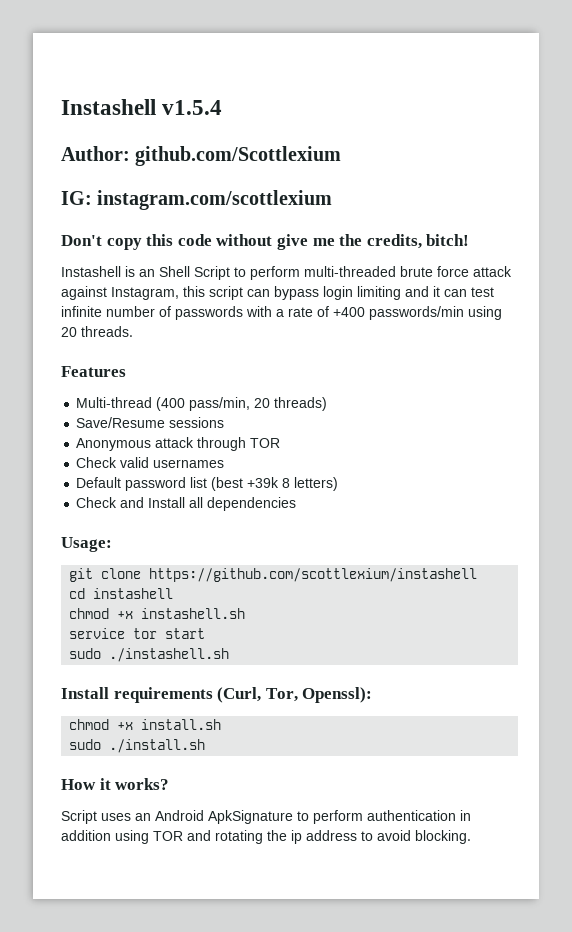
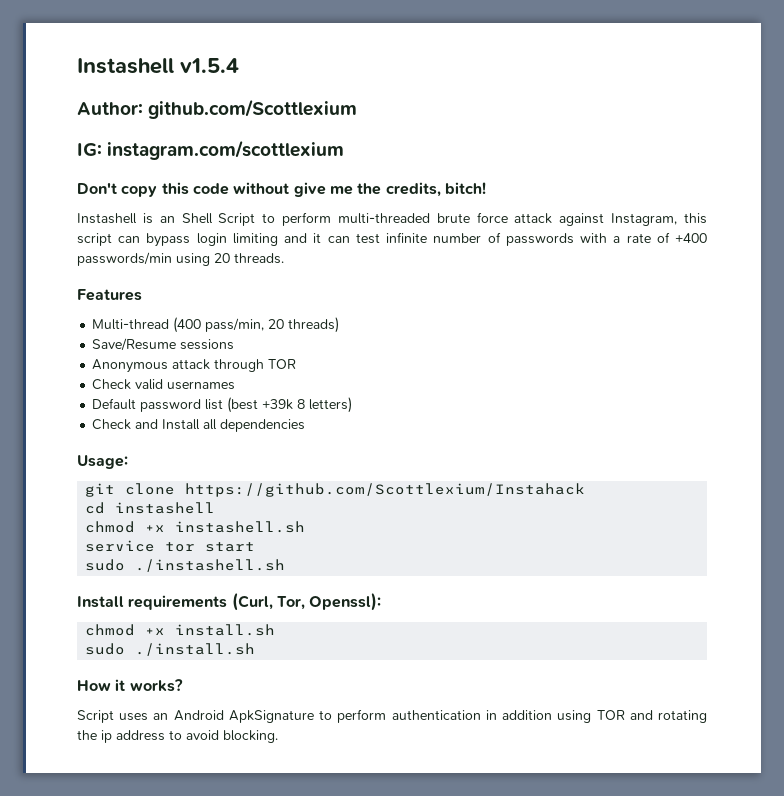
- git clone https://github.com/scottlexium/instashell
+ git clone https://github.com/Scottlexium/Instahack

